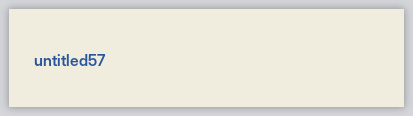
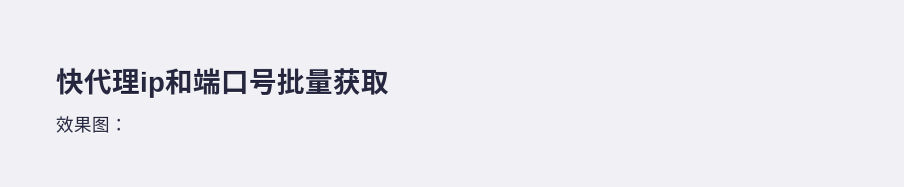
- untitled57
+ 快代理ip和端口号批量获取
+ 效果图：

